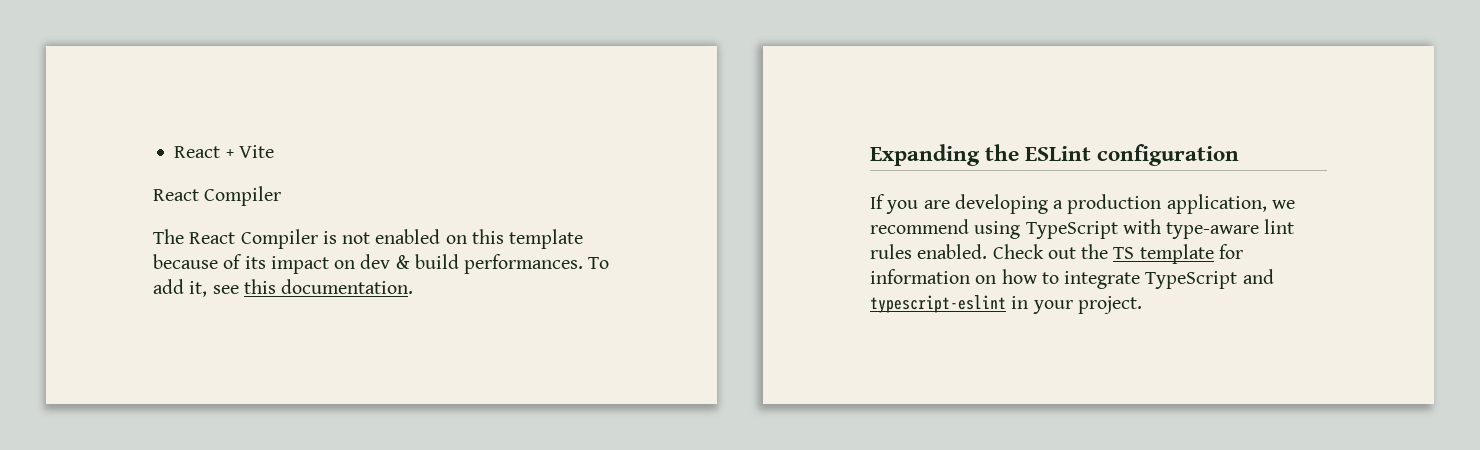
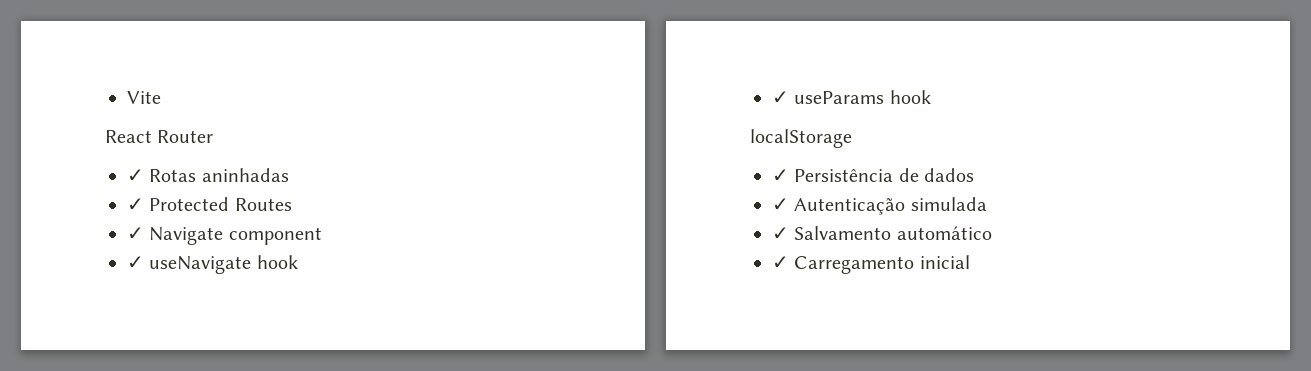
- React + Vite
- React Compiler
- The React Compiler is not enabled on this template because of its impact on dev & build performances. To add it, see this documentation.
- Expanding the ESLint configuration
- If you are developing a production application, we recommend using TypeScript with type-aware lint rules enabled. Check out the TS template for information on how to integrate TypeScript and typescript-eslint in your project.
+ Vite
+ React Router
+ ✓ Rotas aninhadas
+ ✓ Protected Routes
+ ✓ Navigate component
+ ✓ useNavigate hook
+ ✓ useParams hook
+ localStorage
+ ✓ Persistência de dados
+ ✓ Autenticação simulada
+ ✓ Salvamento automático
+ ✓ Carregamento inicial

